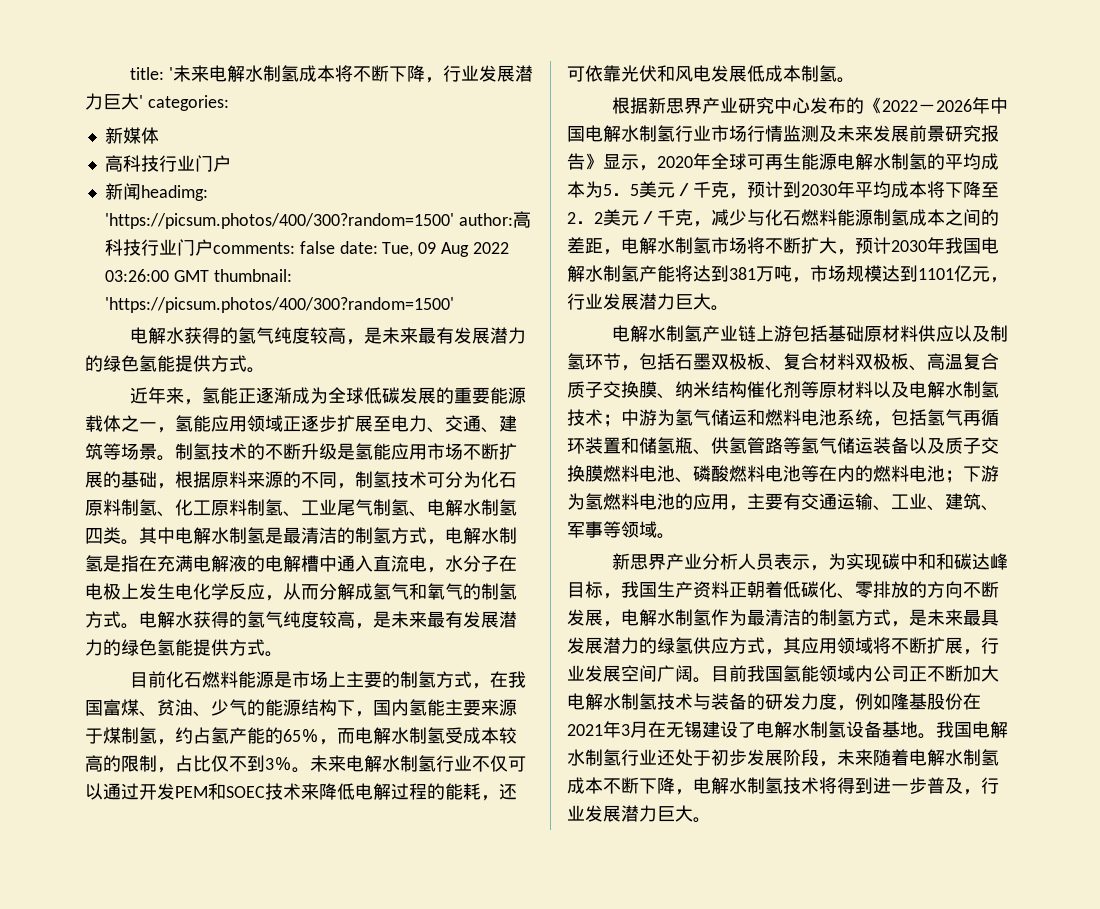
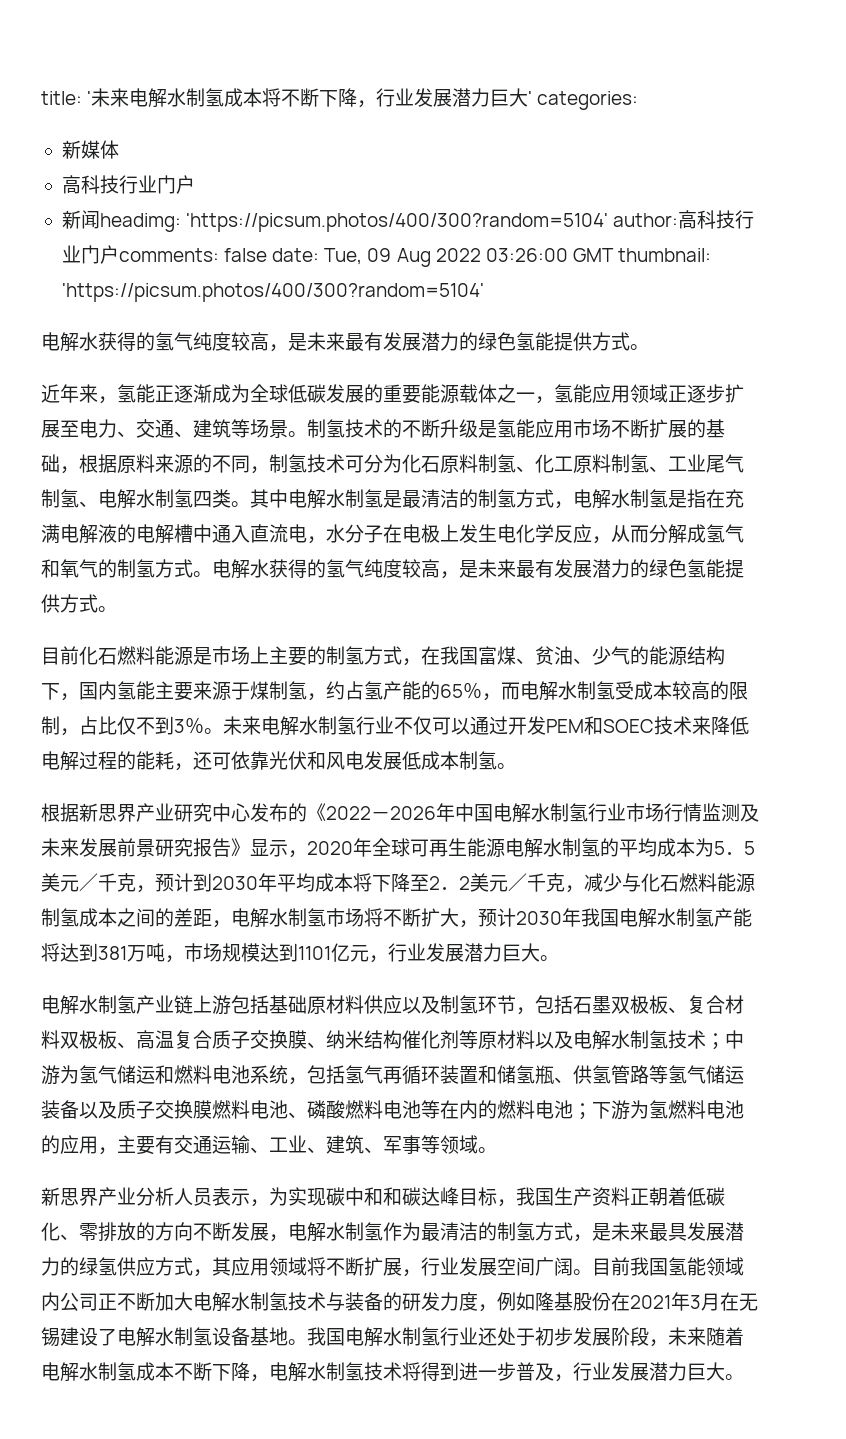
- 新闻headimg: 'https://picsum.photos/400/300?random=1500' author:高科技行业门户comments: false date: Tue, 09 Aug 2022 03:26:00 GMT thumbnail: 'https://picsum.photos/400/300?random=1500'
+ 新闻headimg: 'https://picsum.photos/400/300?random=5104' author:高科技行业门户comments: false date: Tue, 09 Aug 2022 03:26:00 GMT thumbnail: 'https://picsum.photos/400/300?random=5104'

